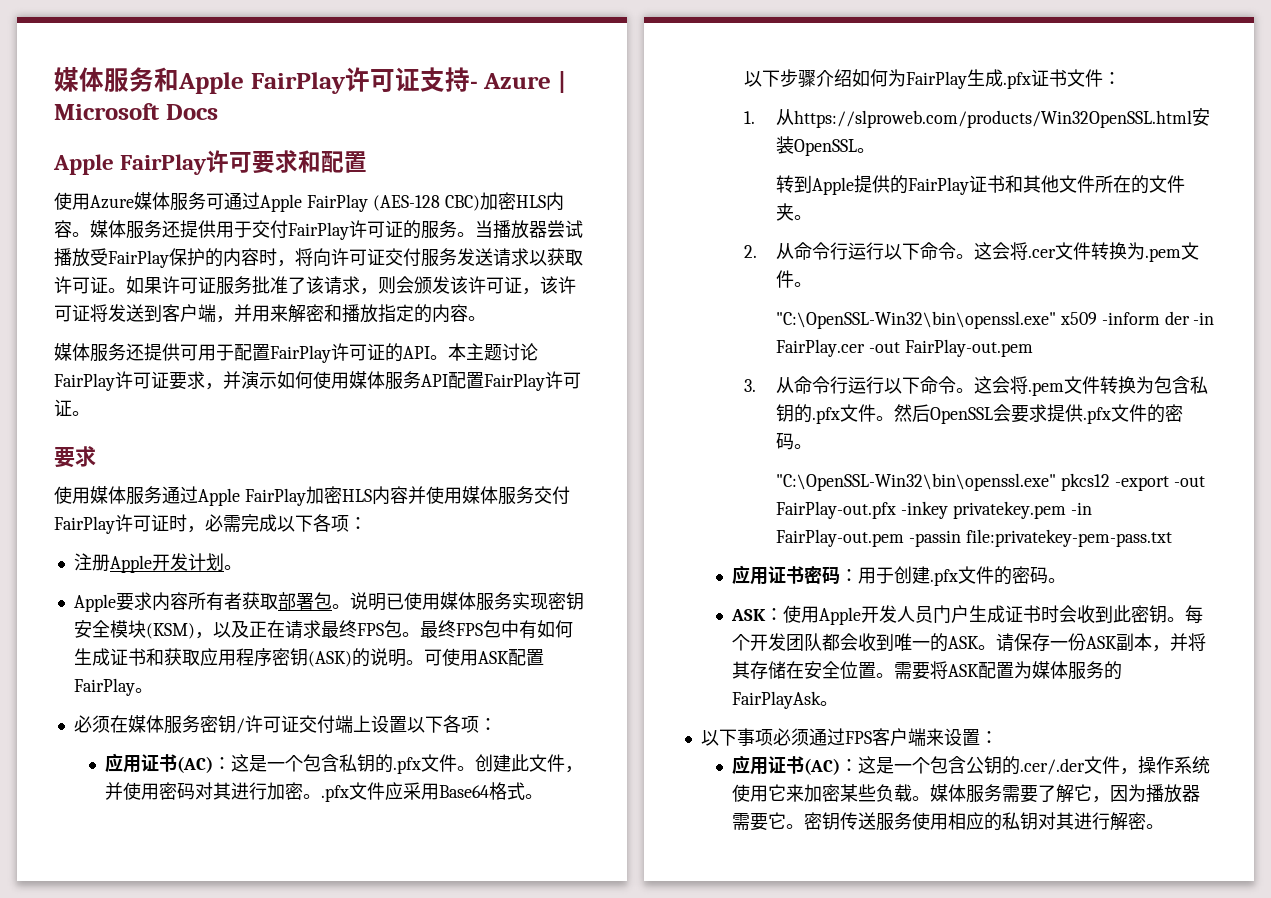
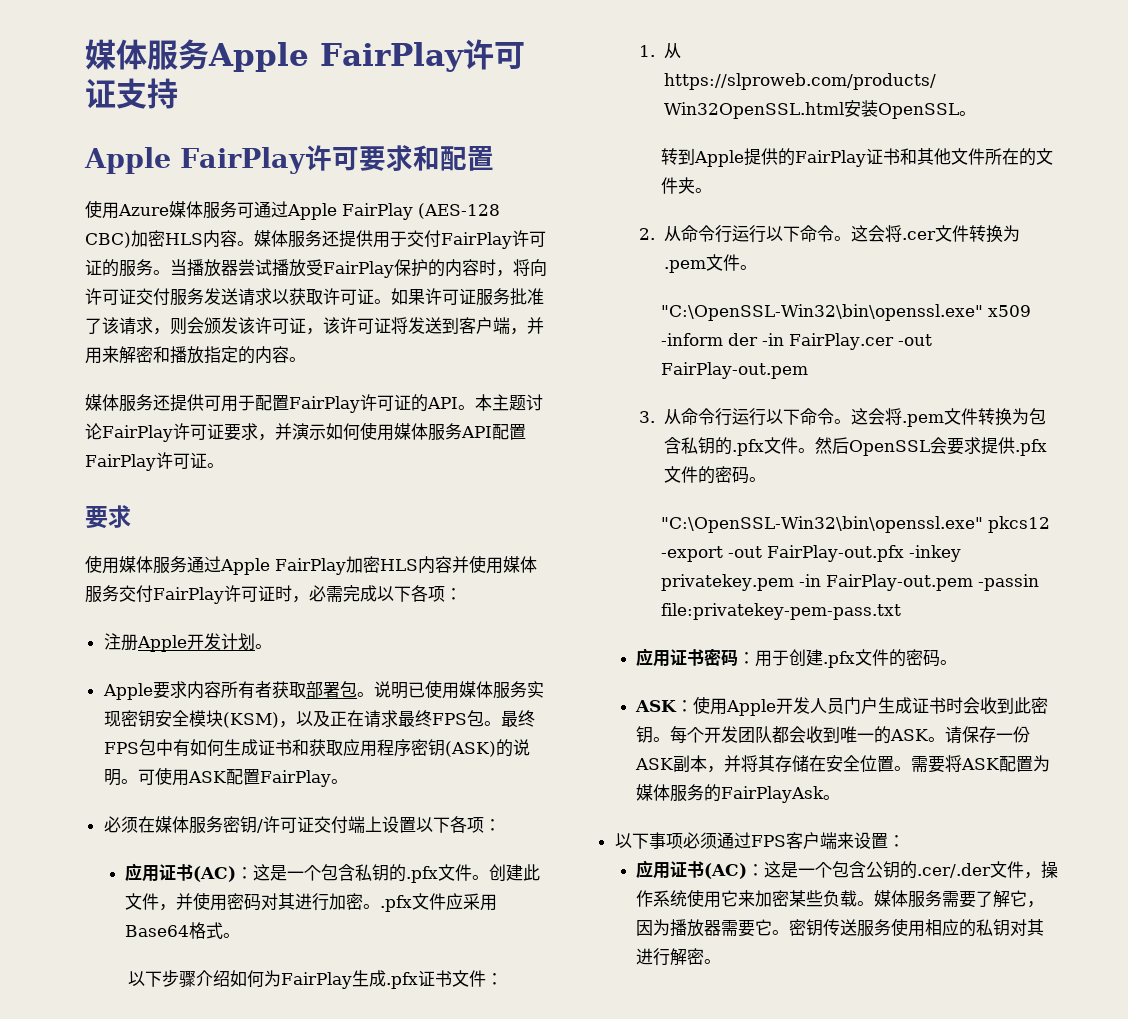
- 媒体服务和Apple FairPlay许可证支持- Azure | Microsoft Docs
+ 媒体服务Apple FairPlay许可证支持

